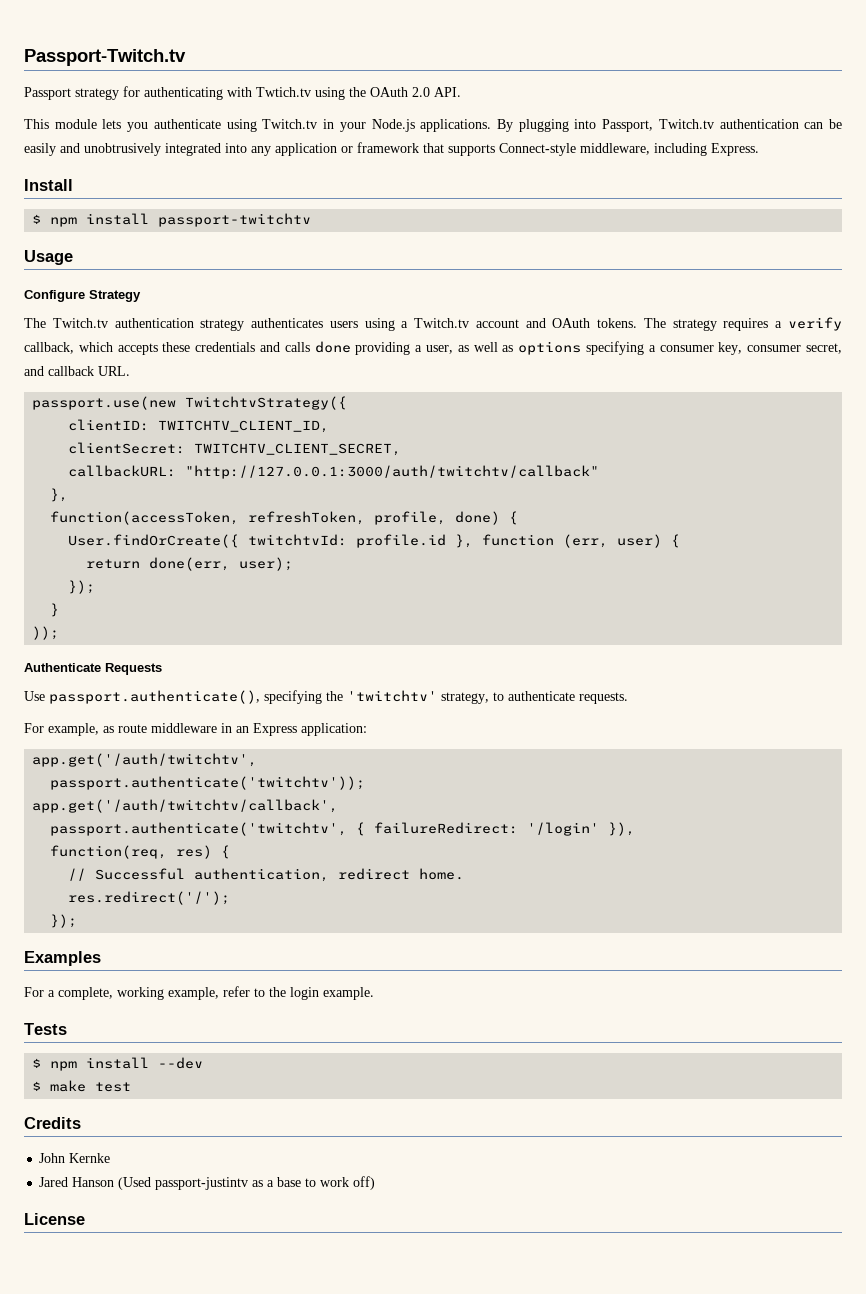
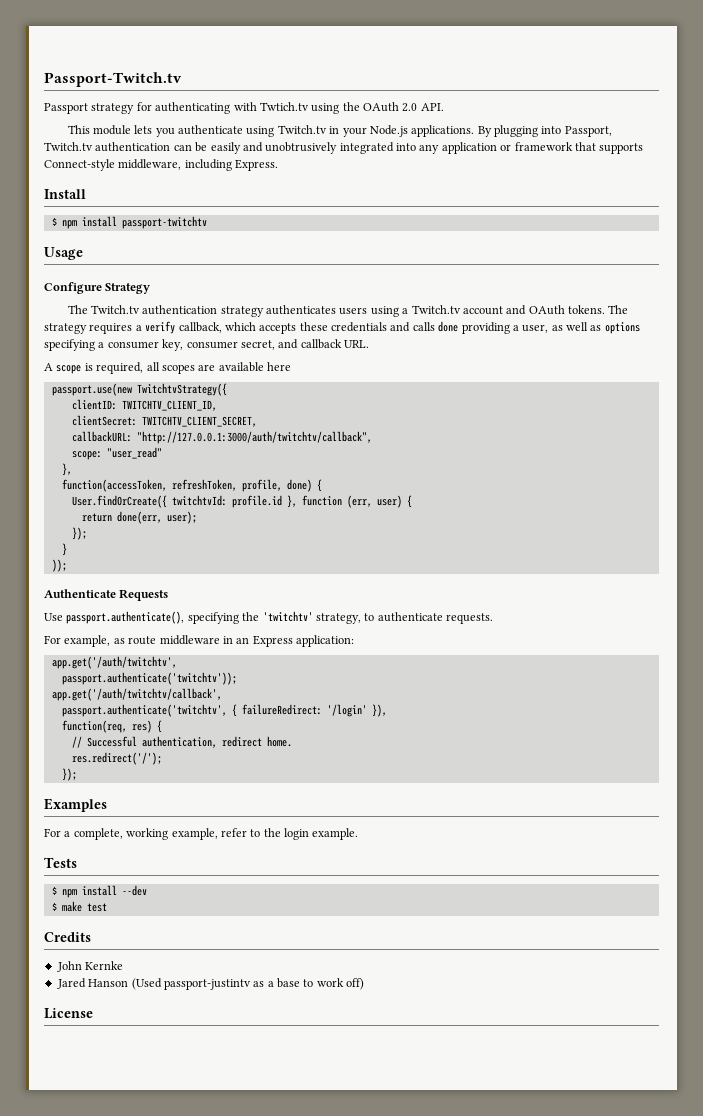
+ A scope is required, all scopes are available here
- callbackURL: "http://127.0.0.1:3000/auth/twitchtv/callback"
+ callbackURL: "http://127.0.0.1:3000/auth/twitchtv/callback",
+ scope: "user_read"

